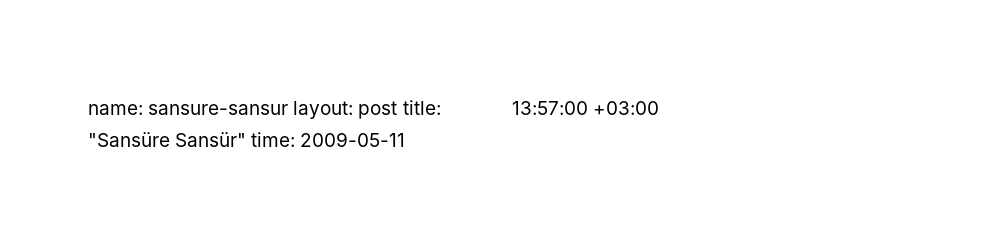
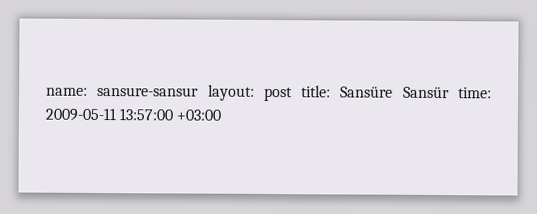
- name: sansure-sansur layout: post title: "Sansüre Sansür" time: 2009-05-11 13:57:00 +03:00
+ name: sansure-sansur layout: post title: Sansüre Sansür time: 2009-05-11 13:57:00 +03:00

